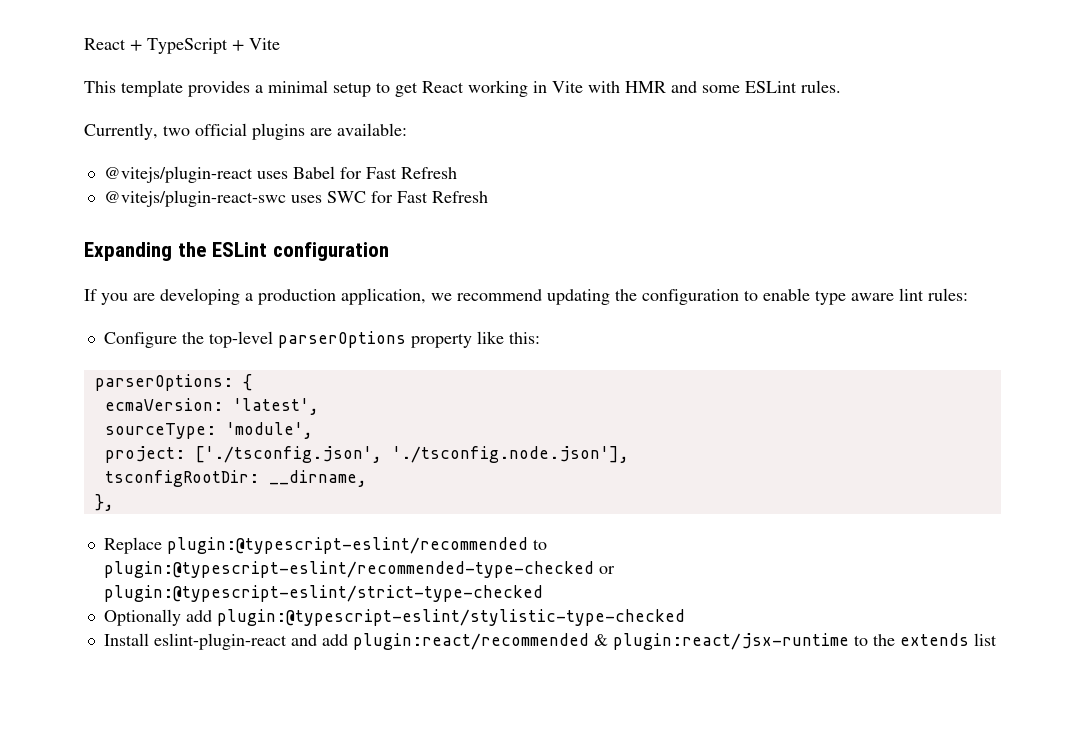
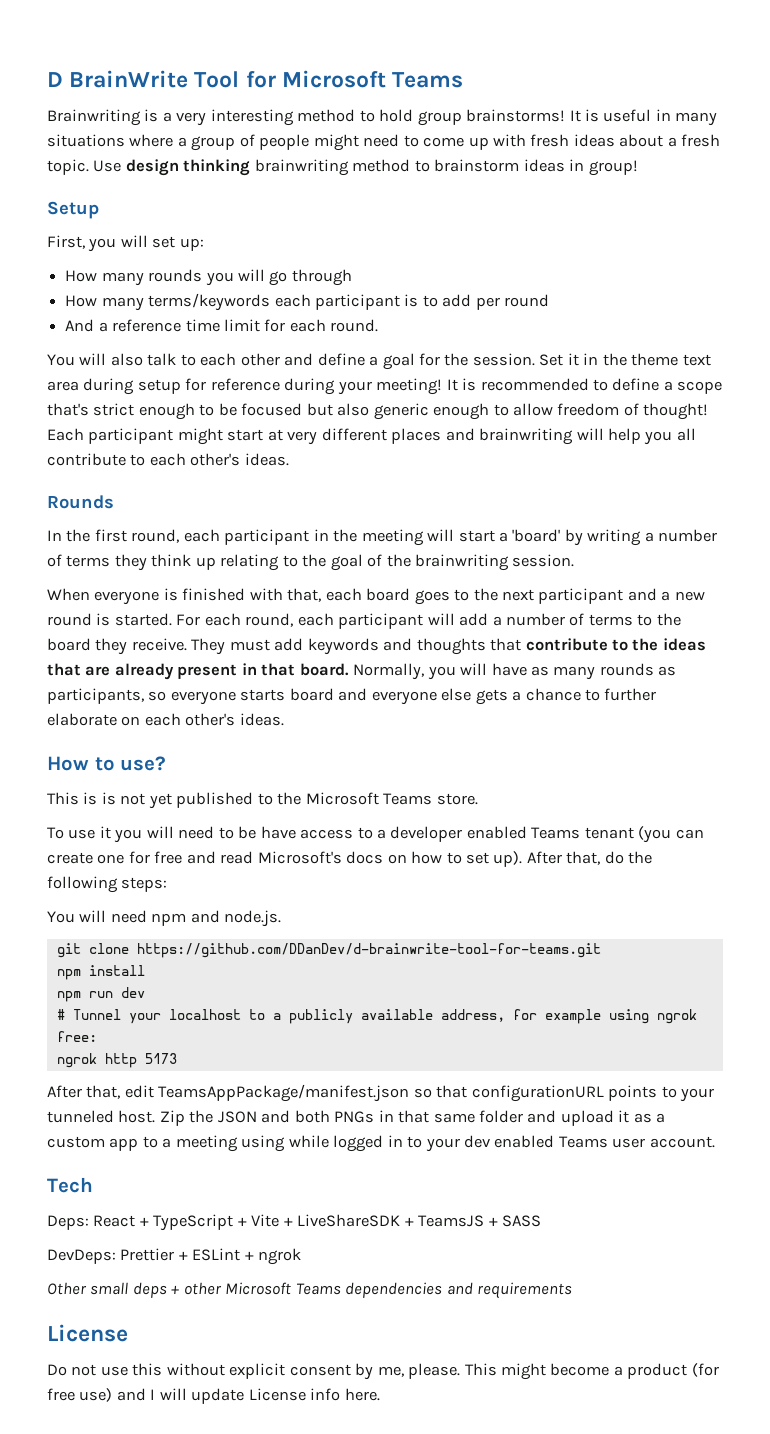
- React + TypeScript + Vite
- This template provides a minimal setup to get React working in Vite with HMR and some ESLint rules.
- Currently, two official plugins are available:
- @vitejs/plugin-react uses Babel for Fast Refresh
- @vitejs/plugin-react-swc uses SWC for Fast Refresh
- Expanding the ESLint configuration
- If you are developing a production application, we recommend updating the configuration to enable type aware lint rules:
- Configure the top-level parserOptions property like this:
- parserOptions: {
- ecmaVersion: 'latest',
- sourceType: 'module',
- project: ['./tsconfig.json', './tsconfig.node.json'],
- tsconfigRootDir: __dirname,
- },
- Replace plugin:@typescript-eslint/recommended to plugin:@typescript-eslint/recommended-type-checked or plugin:@typescript-eslint/strict-type-checked
- Optionally add plugin:@typescript-eslint/stylistic-type-checked
- Install eslint-plugin-react and add plugin:react/recommended & plugin:react/jsx-runtime to the extends list
+ D BrainWrite Tool for Microsoft Teams
+ Brainwriting is a very interesting method to hold group brainstorms! It is useful in many situations where a group of people might need to come up with fresh ideas about a fresh topic. Use design thinking brainwriting method to brainstorm ideas in group!
+ Setup
+ First, you will set up:
+ How many rounds you will go through
+ How many terms/keywords each participant is to add per round
+ And a reference time limit for each round.
+ You will also talk to each other and define a goal for the session. Set it in the theme text area during setup for reference during your meeting! It is recommended to define a scope that's strict enough to be focused but also generic enough to allow freedom of thought! Each participant might start at very different places and brainwriting will help you all contribute to each other's ideas.
+ Rounds
+ In the first round, each participant in the meeting will start a 'board' by writing a number of terms they think up relating to the goal of the brainwriting session.
+ When everyone is finished with that, each board goes to the next participant and a new round is started. For each round, each participant will add a number of terms to the board they receive. They must add keywords and thoughts that contribute to the ideas that are already present in that board. Normally, you will have as many rounds as participants, so everyone starts board and everyone else gets a chance to further elaborate on each other's ideas.
+ How to use?
+ This is is not yet published to the Microsoft Teams store.
+ To use it you will need to be have access to a developer enabled Teams tenant (you can create one for free and read Microsoft's docs on how to set up). After that, do the following steps:
+ You will need npm and node.js.
+ git clone https://github.com/DDanDev/d-brainwrite-tool-for-teams.git
+ npm install
+ npm run dev
+ # Tunnel your localhost to a publicly available address, for example using ngrok free:
+ ngrok http 5173
+ After that, edit TeamsAppPackage/manifest.json so that configurationURL points to your tunneled host. Zip the JSON and both PNGs in that same folder and upload it as a custom app to a meeting using while logged in to your dev enabled Teams user account.
+ Tech
+ Deps: React + TypeScript + Vite + LiveShareSDK + TeamsJS + SASS
+ DevDeps: Prettier + ESLint + ngrok
+ Other small deps + other Microsoft Teams dependencies and requirements
+ License
+ Do not use this without explicit consent by me, please. This might become a product (for free use) and I will update License info here.

